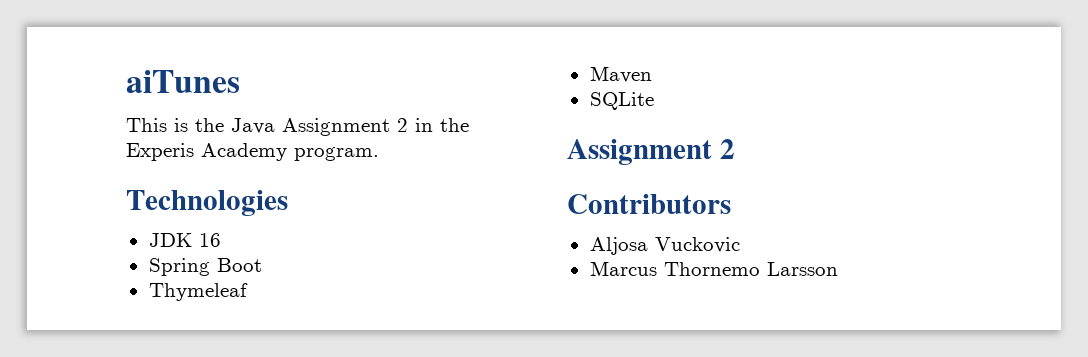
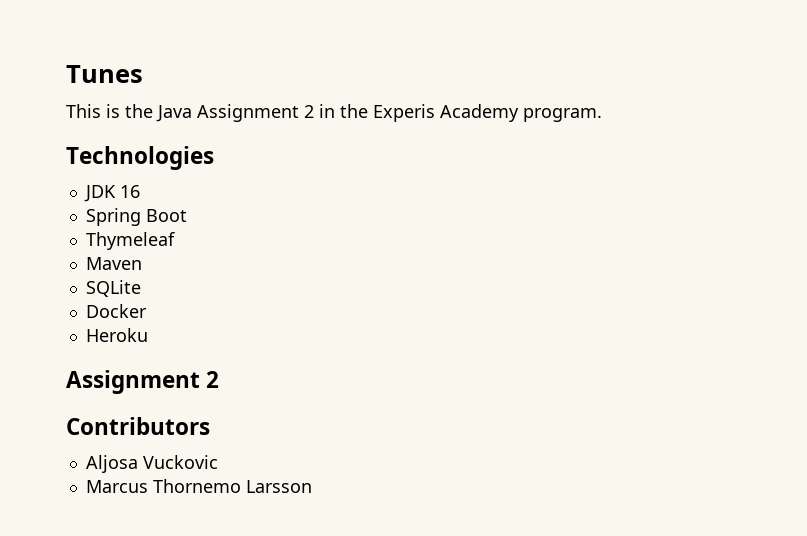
- aiTunes
+ Tunes
+ Docker
+ Heroku

